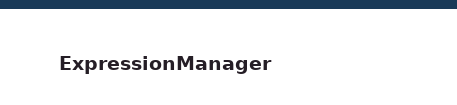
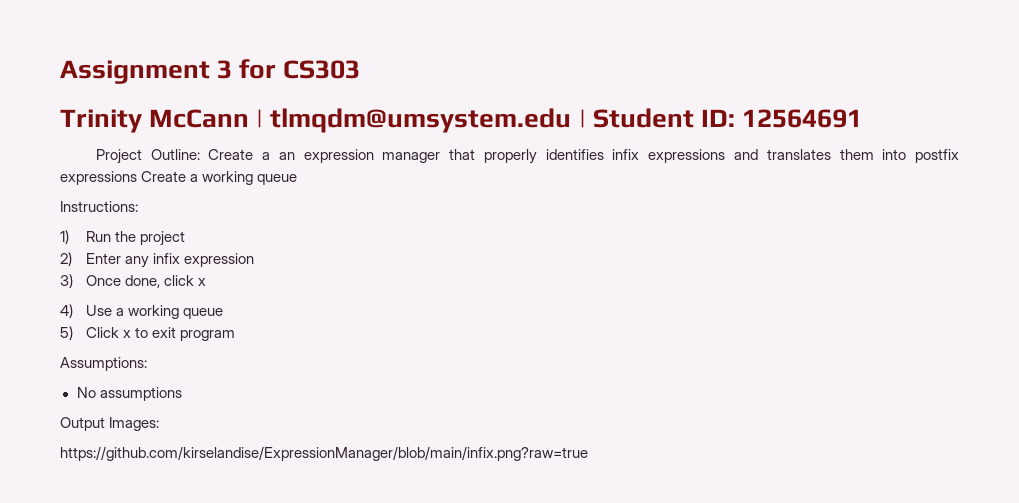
- ExpressionManager
+ Assignment 3 for CS303
+ Trinity McCann | tlmqdm@umsystem.edu | Student ID: 12564691
+ Project Outline: Create a an expression manager that properly identifies infix expressions and translates them into postfix expressions Create a working queue
+ Instructions:
+ 1) Run the project
+ 2) Enter any infix expression
+ 3) Once done, click x
+ 4) Use a working queue
+ 5) Click x to exit program
+ Assumptions:
+ No assumptions
+ Output Images:
+ https://github.com/kirselandise/ExpressionManager/blob/main/infix.png?raw=true

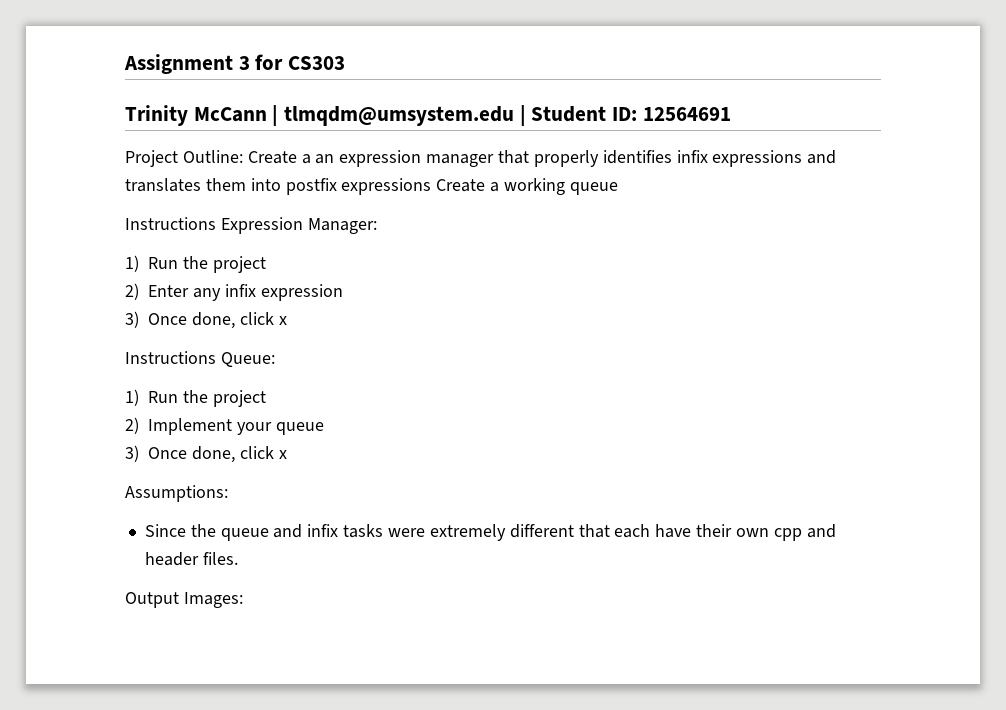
- Instructions:
+ Instructions Expression Manager:
- 4) Use a working queue
- 5) Click x to exit program
+ Instructions Queue:
+ 1) Run the project
+ 2) Implement your queue
+ 3) Once done, click x
  Assumptions:
- No assumptions
+ Since the queue and infix tasks were extremely different that each have their own cpp and header files.
- https://github.com/kirselandise/ExpressionManager/blob/main/infix.png?raw=true

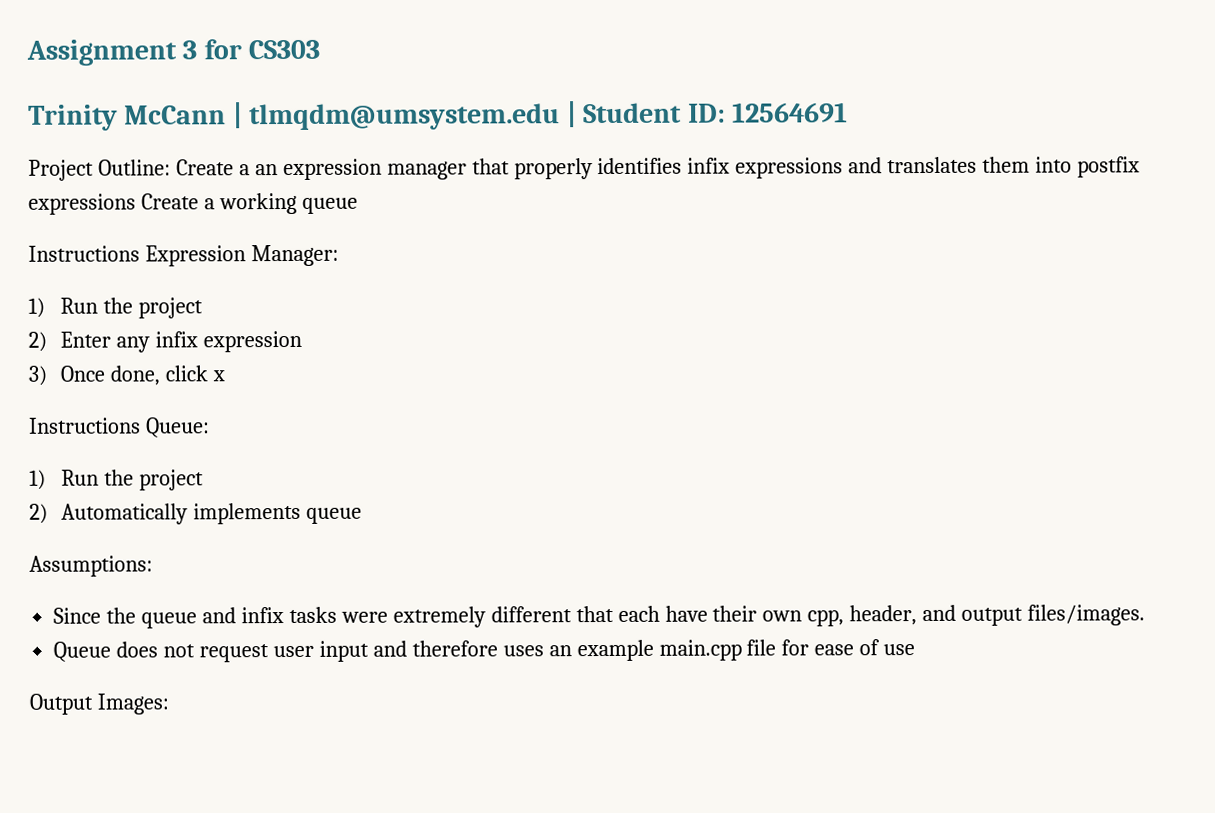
- 2) Implement your queue
- 3) Once done, click x
+ 2) Automatically implements queue
- Since the queue and infix tasks were extremely different that each have their own cpp and header files.
+ Since the queue and infix tasks were extremely different that each have their own cpp, header, and output files/images.
+ Queue does not request user input and therefore uses an example main.cpp file for ease of use

